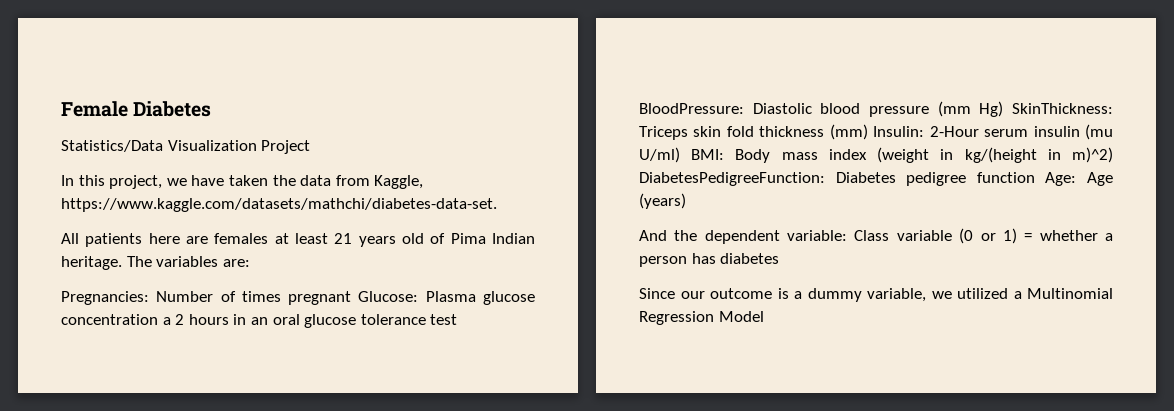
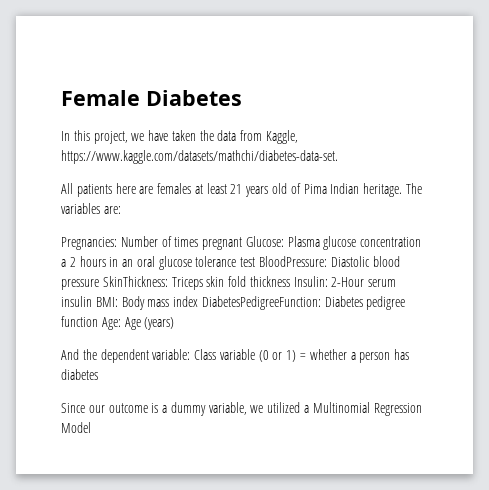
- Statistics/Data Visualization Project
- Pregnancies: Number of times pregnant Glucose: Plasma glucose concentration a 2 hours in an oral glucose tolerance test BloodPressure: Diastolic blood pressure (mm Hg) SkinThickness: Triceps skin fold thickness (mm) Insulin: 2-Hour serum insulin (mu U/ml) BMI: Body mass index (weight in kg/(height in m)^2) DiabetesPedigreeFunction: Diabetes pedigree function Age: Age (years)
+ Pregnancies: Number of times pregnant Glucose: Plasma glucose concentration a 2 hours in an oral glucose tolerance test BloodPressure: Diastolic blood pressure SkinThickness: Triceps skin fold thickness Insulin: 2-Hour serum insulin BMI: Body mass index DiabetesPedigreeFunction: Diabetes pedigree function Age: Age (years)

